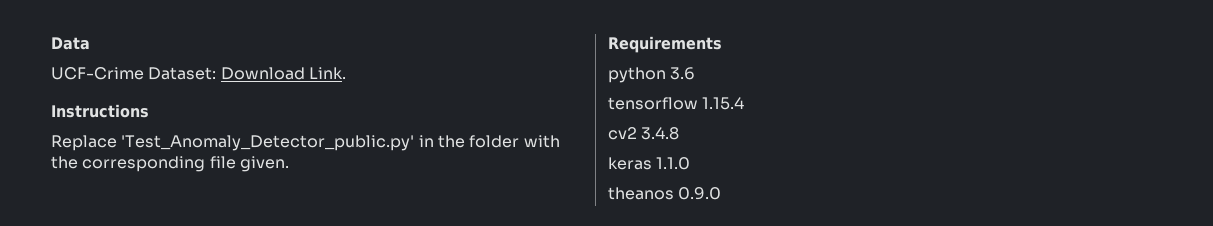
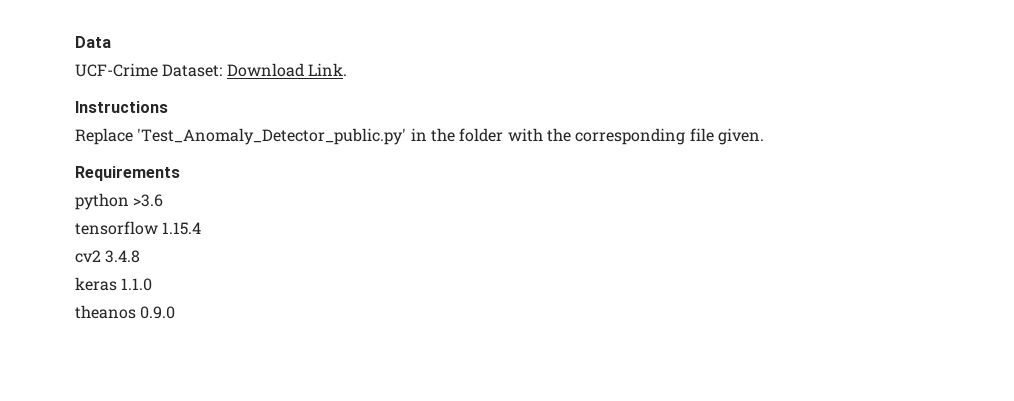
- python 3.6
+ python >3.6

